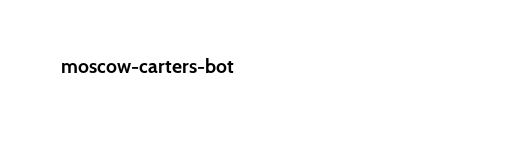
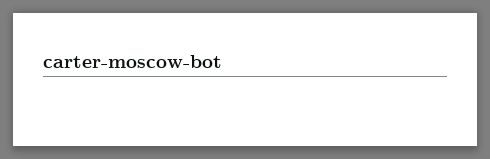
- moscow-carters-bot
+ carter-moscow-bot

